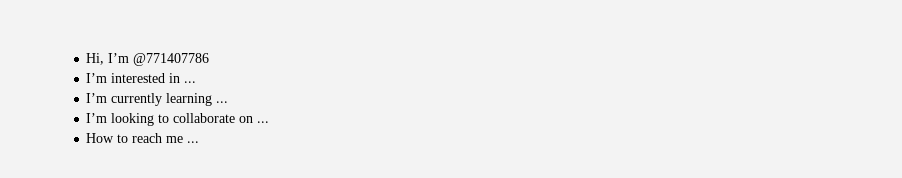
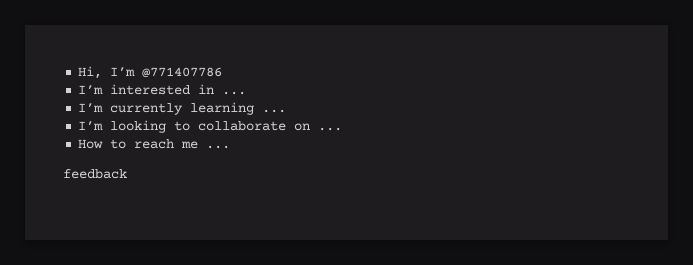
+ feedback

